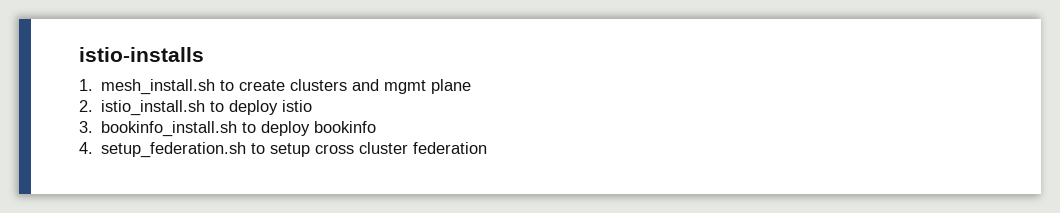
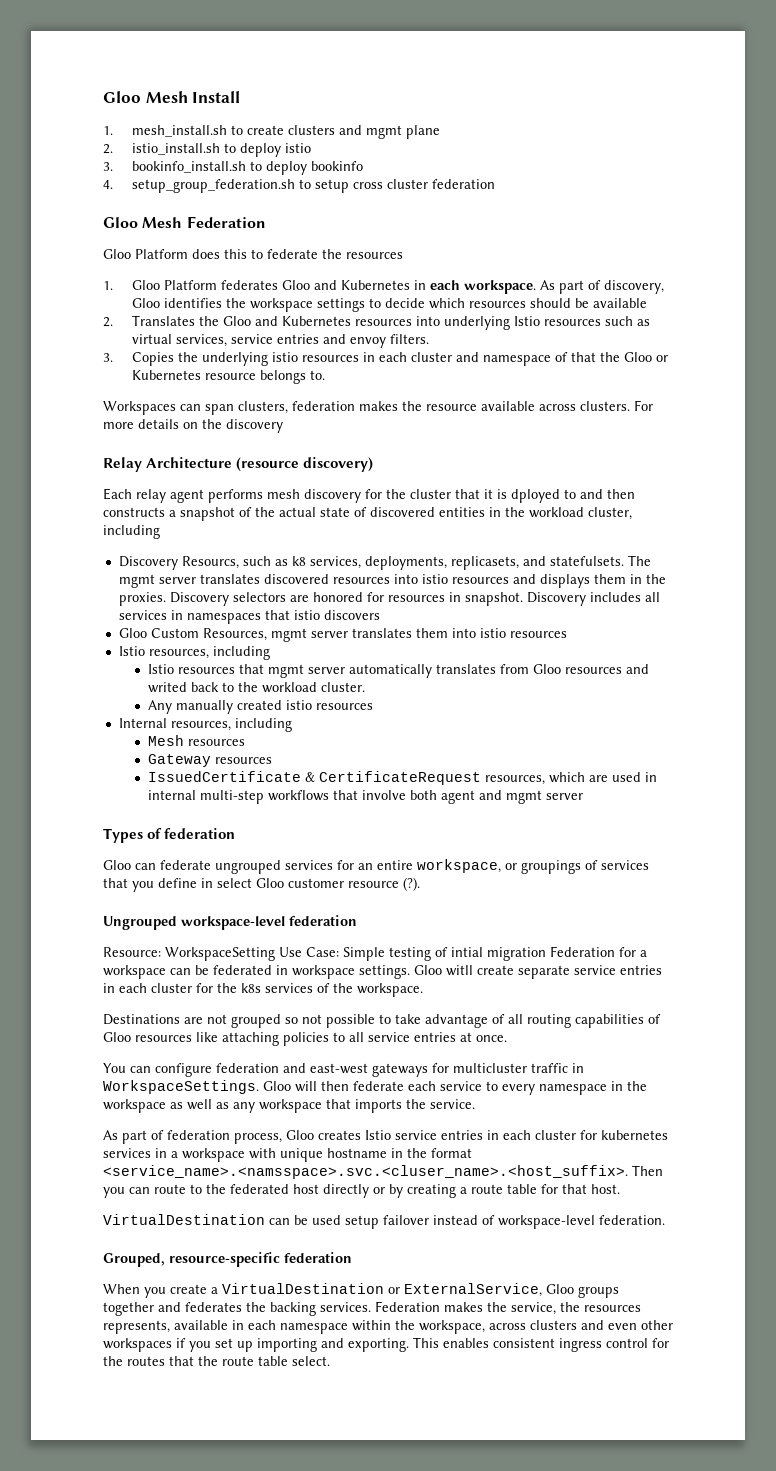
- istio-installs
+ Gloo Mesh Install
- 4. setup_federation.sh to setup cross cluster federation
+ 4. setup_group_federation.sh to setup cross cluster federation
+ Gloo Mesh Federation
+ Gloo Platform does this to federate the resources
+ 1. Gloo Platform federates Gloo and Kubernetes in each workspace. As part of discovery, Gloo identifies the workspace settings to decide which resources should be available
+ 2. Translates the Gloo and Kubernetes resources into underlying Istio resources such as virtual services, service entries and envoy filters.
+ 3. Copies the underlying istio resources in each cluster and namespace of that the Gloo or Kubernetes resource belongs to.
+ Workspaces can span clusters, federation makes the resource available across clusters. For more details on the discovery
+ Relay Architecture (resource discovery)
+ Each relay agent performs mesh discovery for the cluster that it is dployed to and then constructs a snapshot of the actual state of discovered entities in the workload cluster, including
+ Discovery Resourcs, such as k8 services, deployments, replicasets, and statefulsets. The mgmt server translates discovered resources into istio resources and displays them in the proxies. Discovery selectors are honored for resources in snapshot. Discovery includes all services in namespaces that istio discovers
+ Gloo Custom Resources, mgmt server translates them into istio resources
+ Istio resources, including
+ Istio resources that mgmt server automatically translates from Gloo resources and writed back to the workload cluster.
+ Any manually created istio resources
+ Internal resources, including
+ Mesh resources
+ Gateway resources
+ IssuedCertificate & CertificateRequest resources, which are used in internal multi-step workflows that involve both agent and mgmt server
+ Types of federation
+ Gloo can federate ungrouped services for an entire workspace, or groupings of services that you define in select Gloo customer resource (?).
+ Ungrouped workspace-level federation
+ Resource: WorkspaceSetting Use Case: Simple testing of intial migration Federation for a workspace can be federated in workspace settings. Gloo witll create separate service entries in each cluster for the k8s services of the workspace.
+ Destinations are not grouped so not possible to take advantage of all routing capabilities of Gloo resources like attaching policies to all service entries at once.
+ You can configure federation and east-west gateways for multicluster traffic in WorkspaceSettings. Gloo will then federate each service to every namespace in the workspace as well as any workspace that imports the service.
+ As part of federation process, Gloo creates Istio service entries in each cluster for kubernetes services in a workspace with unique hostname in the format <service_name>.<namsspace>.svc.<cluser_name>.<host_suffix>. Then you can route to the federated host directly or by creating a route table for that host.
+ VirtualDestination can be used setup failover instead of workspace-level federation.
+ Grouped, resource-specific federation
+ When you create a VirtualDestination or ExternalService, Gloo groups together and federates the backing services. Federation makes the service, the resources represents, available in each namespace within the workspace, across clusters and even other workspaces if you set up importing and exporting. This enables consistent ingress control for the routes that the route table select.

